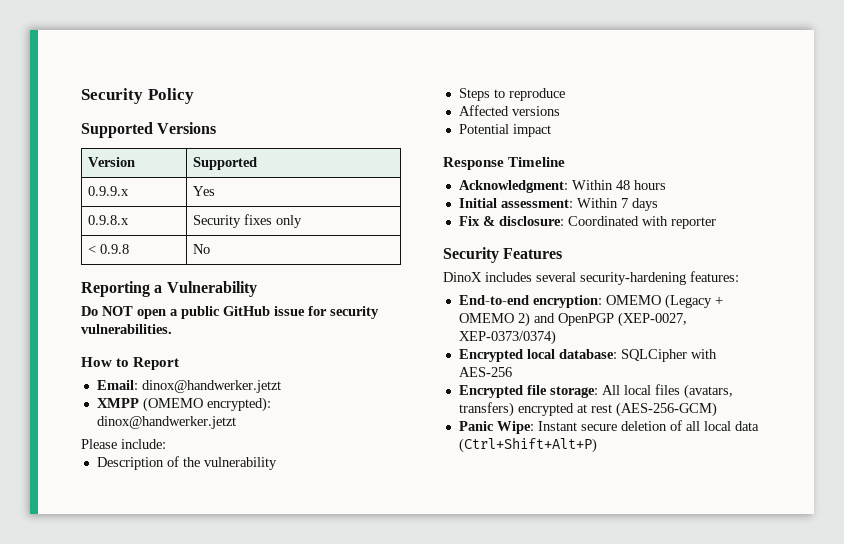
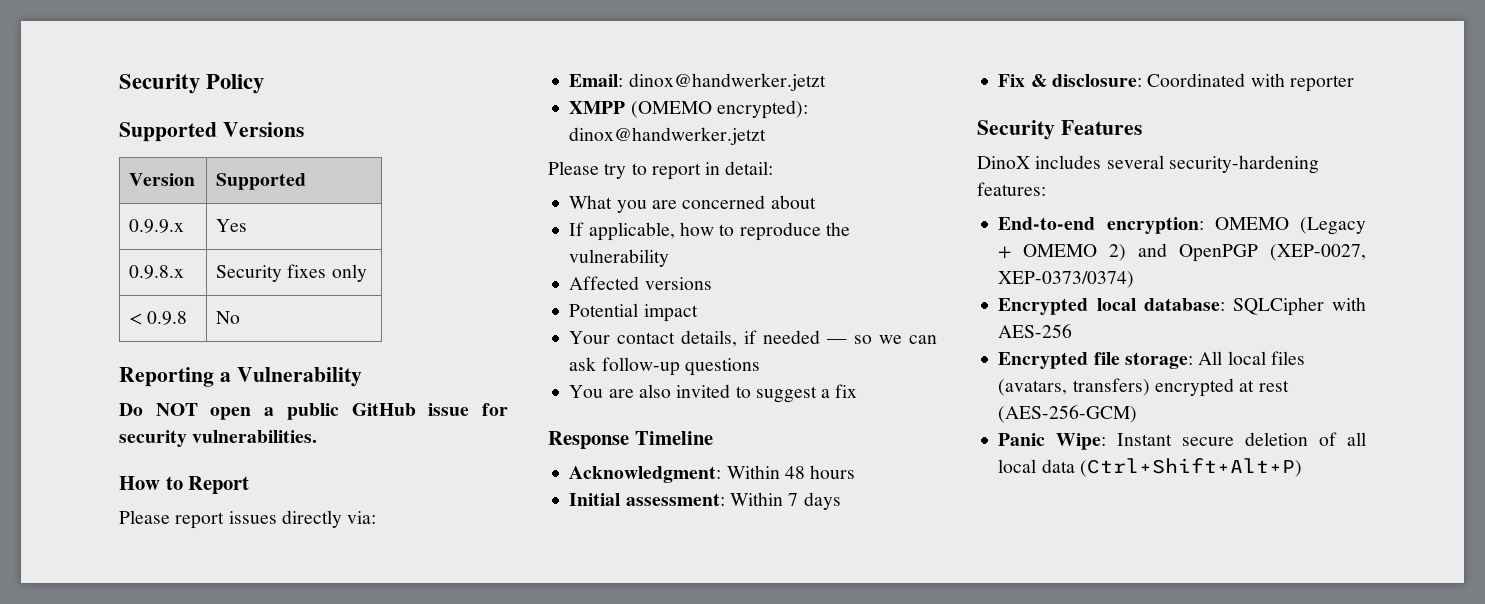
+ Please report issues directly via:
- Please include:
- Description of the vulnerability
+ Please try to report in detail:
+ What you are concerned about
+ If applicable, how to reproduce the vulnerability
- Steps to reproduce
+ Your contact details, if needed — so we can ask follow-up questions
+ You are also invited to suggest a fix

